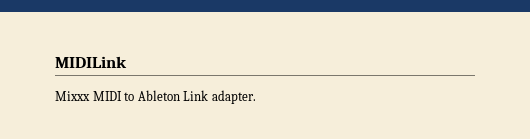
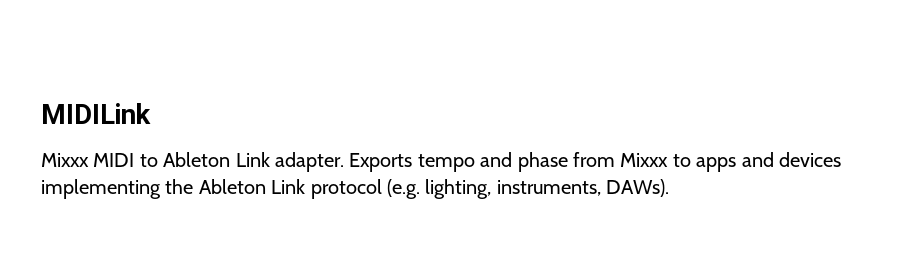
+ Exports tempo and phase from Mixxx to apps and devices implementing the Ableton Link protocol (e.g. lighting, instruments, DAWs).

